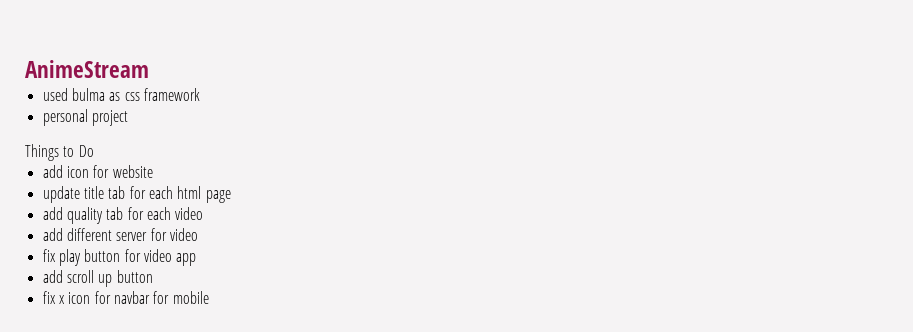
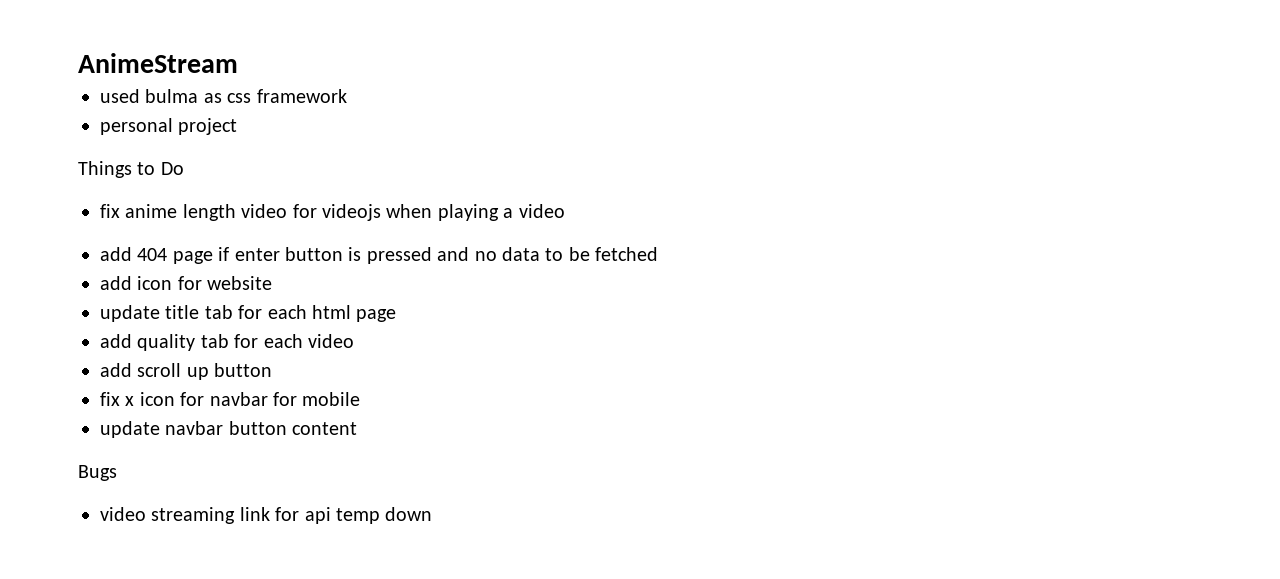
+ fix anime length video for videojs when playing a video
+ add 404 page if enter button is pressed and no data to be fetched
- add different server for video
- fix play button for video app
+ update navbar button content
+ Bugs
+ video streaming link for api temp down

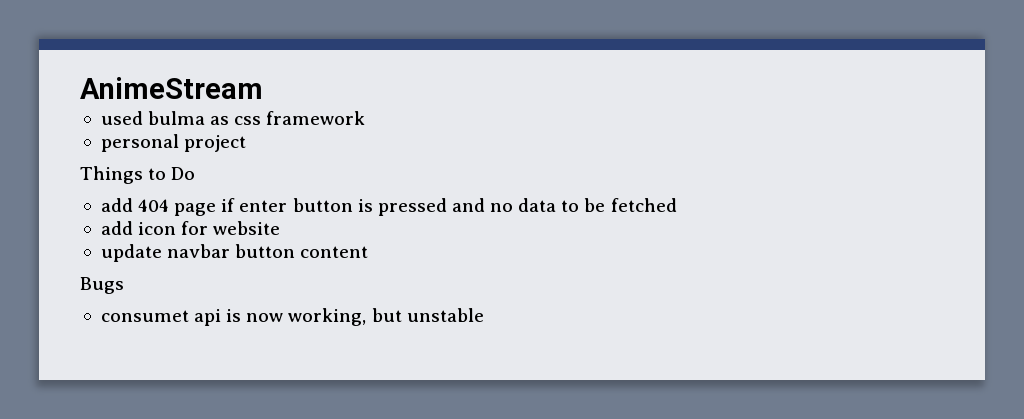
- fix anime length video for videojs when playing a video
- update title tab for each html page
- add quality tab for each video
- add scroll up button
- fix x icon for navbar for mobile
- video streaming link for api temp down
+ consumet api is now working, but unstable

